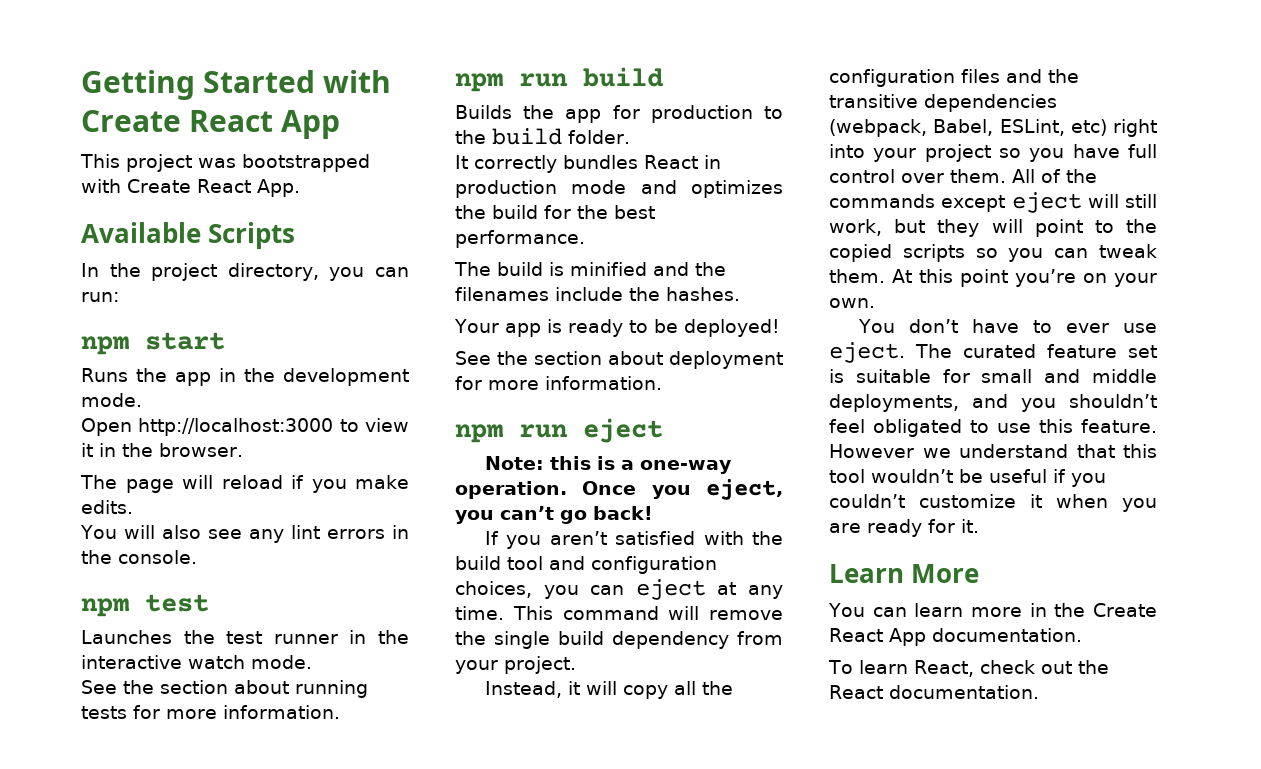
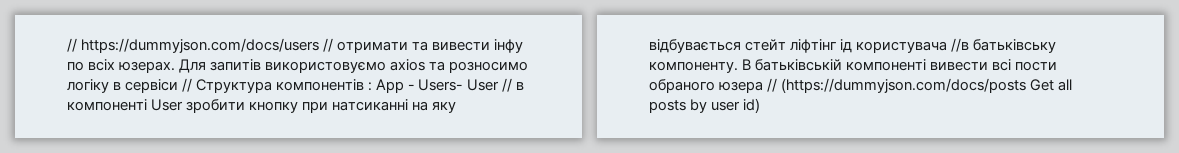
- Getting Started with Create React App
- This project was bootstrapped with Create React App.
- Available Scripts
- In the project directory, you can run:
- npm start
- Runs the app in the development mode.
- Open http://localhost:3000 to view it in the browser.
- The page will reload if you make edits.
- You will also see any lint errors in the console.
- npm test
- Launches the test runner in the interactive watch mode.
- See the section about running tests for more information.
- npm run build
- Builds the app for production to the build folder.
- It correctly bundles React in production mode and optimizes the build for the best performance.
- The build is minified and the filenames include the hashes.
- Your app is ready to be deployed!
- See the section about deployment for more information.
- npm run eject
- Note: this is a one-way operation. Once you eject, you can’t go back!
- If you aren’t satisfied with the build tool and configuration choices, you can eject at any time. This command will remove the single build dependency from your project.
- Instead, it will copy all the configuration files and the transitive dependencies (webpack, Babel, ESLint, etc) right into your project so you have full control over them. All of the commands except eject will still work, but they will point to the copied scripts so you can tweak them. At this point you’re on your own.
- You don’t have to ever use eject. The curated feature set is suitable for small and middle deployments, and you shouldn’t feel obligated to use this feature. However we understand that this tool wouldn’t be useful if you couldn’t customize it when you are ready for it.
- Learn More
- You can learn more in the Create React App documentation.
- To learn React, check out the React documentation.
+ // https://dummyjson.com/docs/users // отримати та вивести інфу по всіх юзерах. Для запитів використовуємо axios та розносимо логіку в сервіси // Структура компонентів : App - Users- User // в компоненті User зробити кнопку при натсиканні на яку відбувається стейт ліфтінг ід користувача //в батьківську компоненту. В батьківській компоненті вивести всі пости обраного юзера // (https://dummyjson.com/docs/posts Get all posts by user id)

